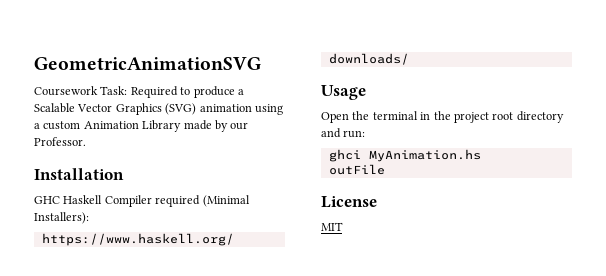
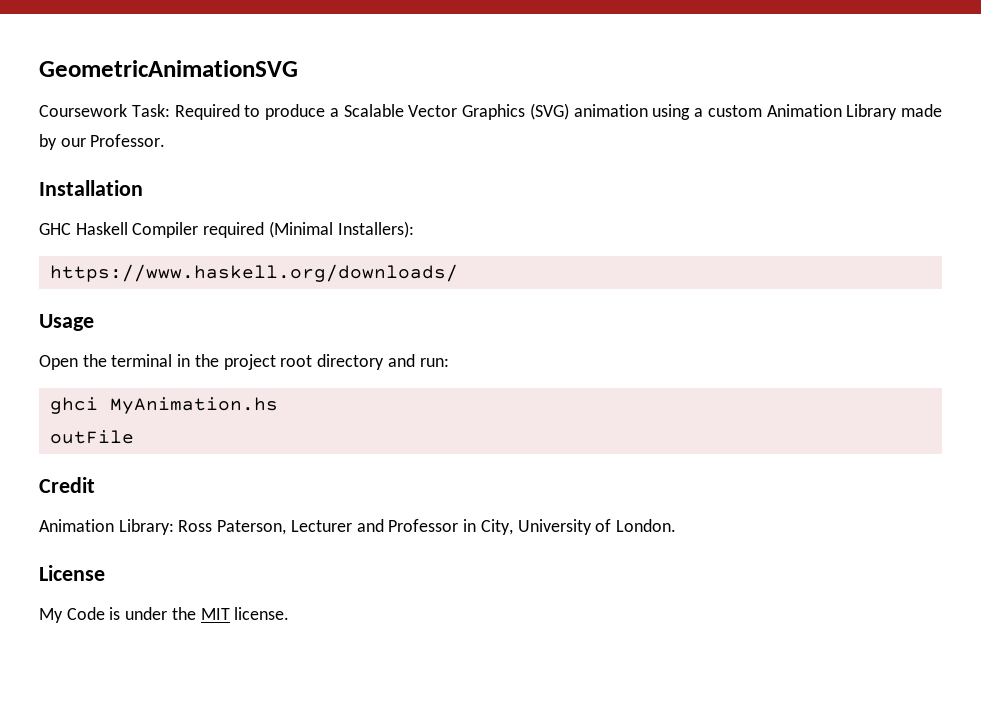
+ Credit
+ Animation Library: Ross Paterson, Lecturer and Professor in City, University of London.
  License
- MIT
+ My Code is under the MIT license.

